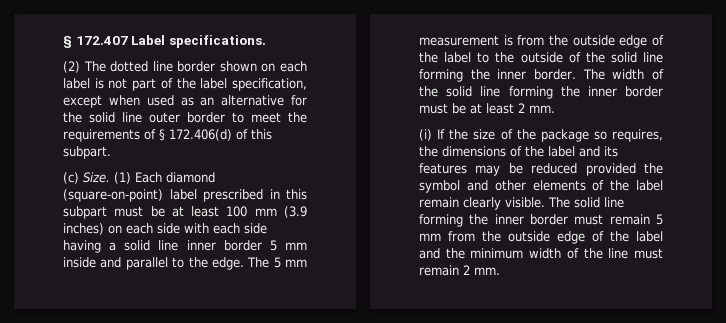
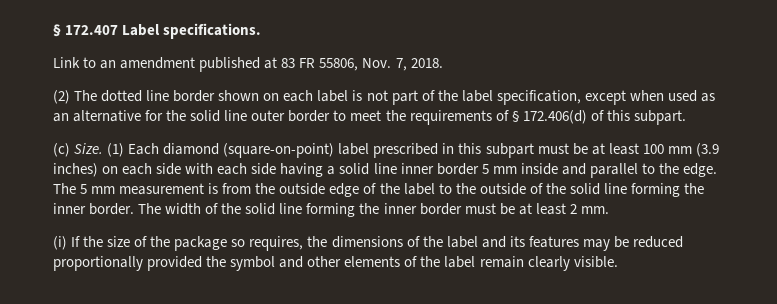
+ Link to an amendment published at 83 FR 55806, Nov. 7, 2018.
- (i) If the size of the package so requires, the dimensions of the label and its features may be reduced provided the symbol and other elements of the label remain clearly visible. The solid line forming the inner border must remain 5 mm from the outside edge of the label and the minimum width of the line must remain 2 mm.
+ (i) If the size of the package so requires, the dimensions of the label and its features may be reduced proportionally provided the symbol and other elements of the label remain clearly visible.

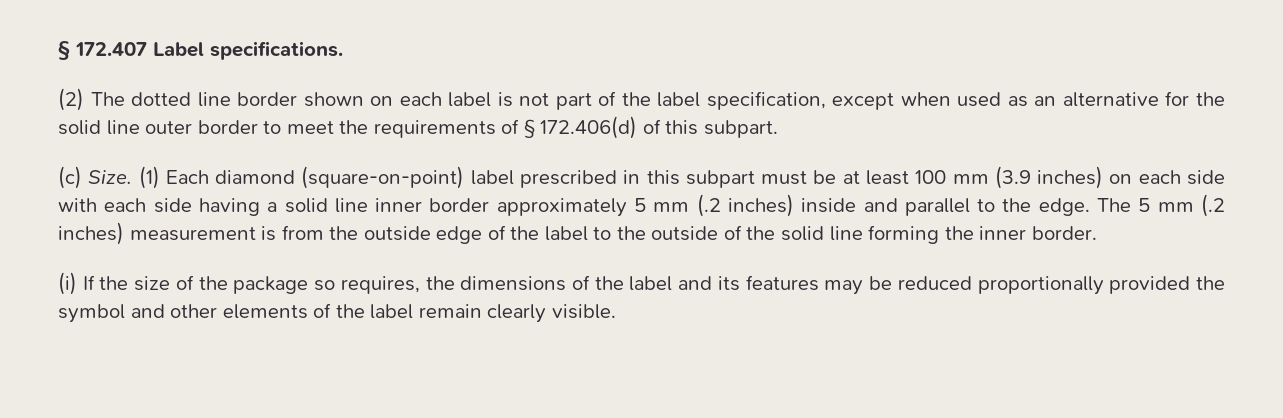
- Link to an amendment published at 83 FR 55806, Nov. 7, 2018.
- (1) Each diamond (square-on-point) label prescribed in this subpart must be at least 100 mm (3.9 inches) on each side with each side having a solid line inner border 5 mm inside and parallel to the edge.
+ (1) Each diamond (square-on-point) label prescribed in this subpart must be at least 100 mm (3.9 inches) on each side with each side having a solid line inner border approximately 5 mm (.2 inches) inside and parallel to the edge.
- The 5 mm measurement is from the outside edge of the label to the outside of the solid line forming the inner border. The width of the solid line forming the inner border must be at least 2 mm.
+ The 5 mm (.2 inches) measurement is from the outside edge of the label to the outside of the solid line forming the inner border.

